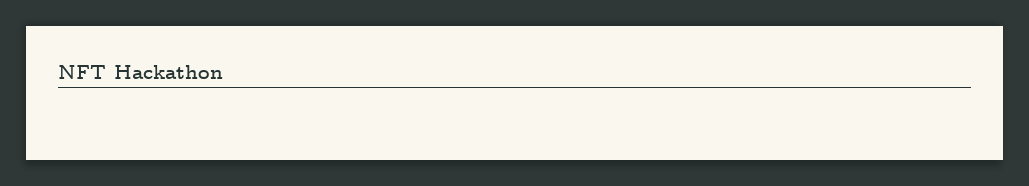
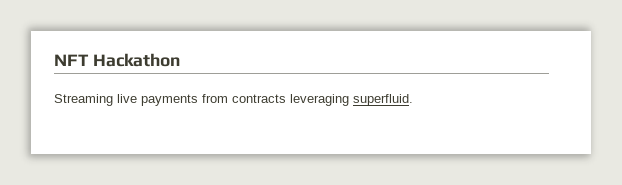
+ Streaming live payments from contracts leveraging superfluid.

